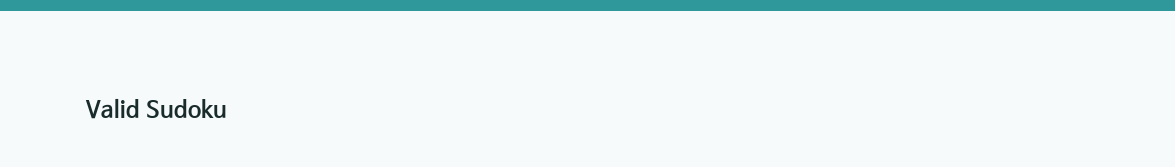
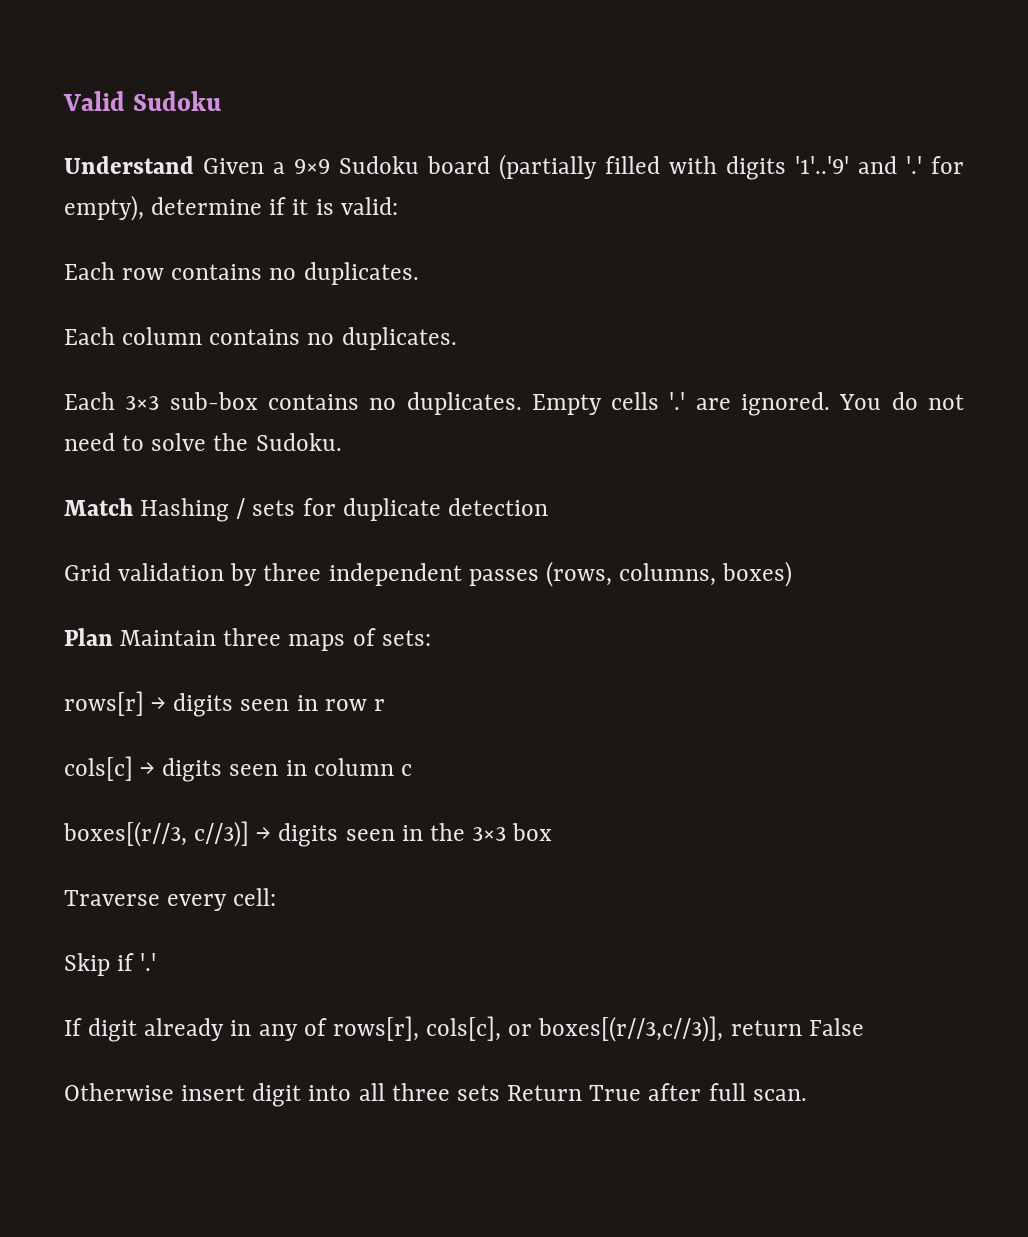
+ Understand Given a 9×9 Sudoku board (partially filled with digits '1'..'9' and '.' for empty), determine if it is valid:
+ Each row contains no duplicates.
+ Each column contains no duplicates.
+ Each 3×3 sub-box contains no duplicates. Empty cells '.' are ignored. You do not need to solve the Sudoku.
+ Match Hashing / sets for duplicate detection
+ Grid validation by three independent passes (rows, columns, boxes)
+ Plan Maintain three maps of sets:
+ rows[r] → digits seen in row r
+ cols[c] → digits seen in column c
+ boxes[(r//3, c//3)] → digits seen in the 3×3 box
+ Traverse every cell:
+ Skip if '.'
+ If digit already in any of rows[r], cols[c], or boxes[(r//3,c//3)], return False
+ Otherwise insert digit into all three sets Return True after full scan.

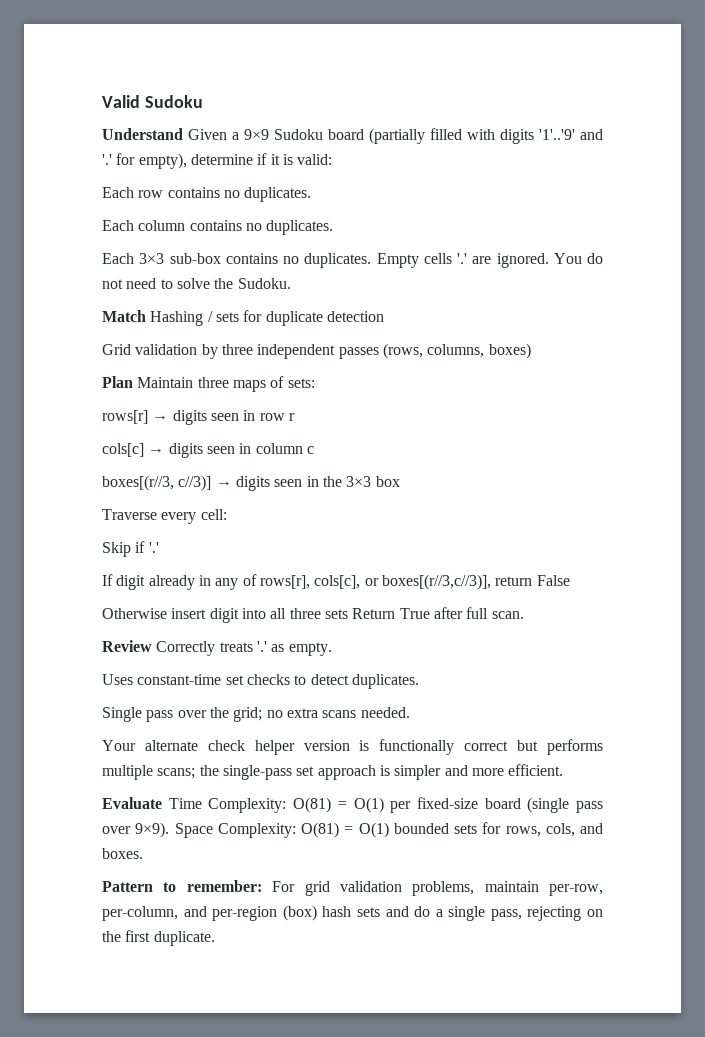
+ Review Correctly treats '.' as empty.
+ Uses constant-time set checks to detect duplicates.
+ Single pass over the grid; no extra scans needed.
+ Your alternate check helper version is functionally correct but performs multiple scans; the single-pass set approach is simpler and more efficient.
+ Evaluate Time Complexity: O(81) = O(1) per fixed-size board (single pass over 9×9). Space Complexity: O(81) = O(1) bounded sets for rows, cols, and boxes.
+ Pattern to remember: For grid validation problems, maintain per-row, per-column, and per-region (box) hash sets and do a single pass, rejecting on the first duplicate.

